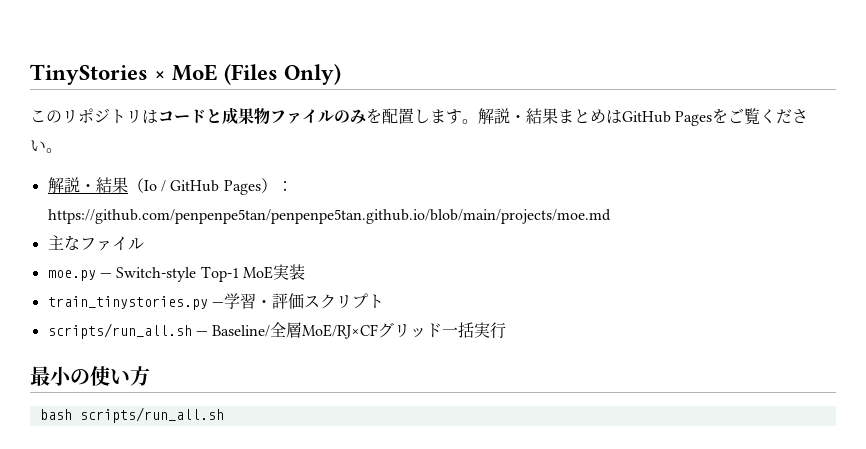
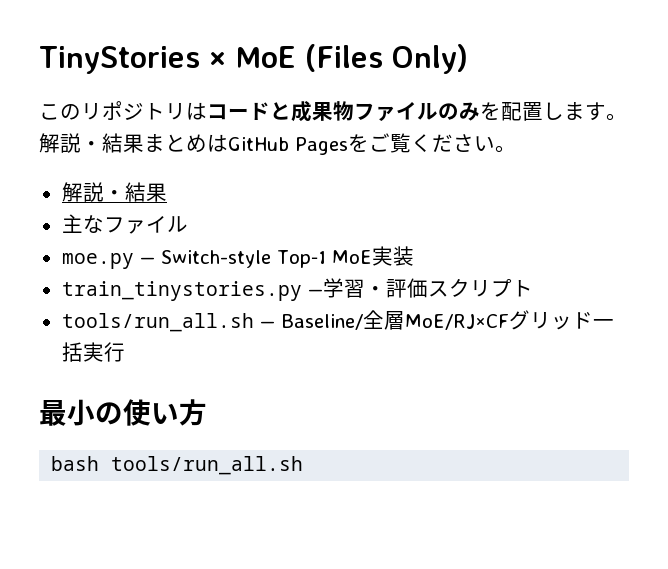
  解説・結果まとめはGitHub Pagesをご覧ください。
- 解説・結果（Io / GitHub Pages）：https://github.com/penpenpe5tan/penpenpe5tan.github.io/blob/main/projects/moe.md
+ 解説・結果
- scripts/run_all.sh — Baseline/全層MoE/RJ×CFグリッド一括実行
+ tools/run_all.sh — Baseline/全層MoE/RJ×CFグリッド一括実行
- bash scripts/run_all.sh
+ bash tools/run_all.sh

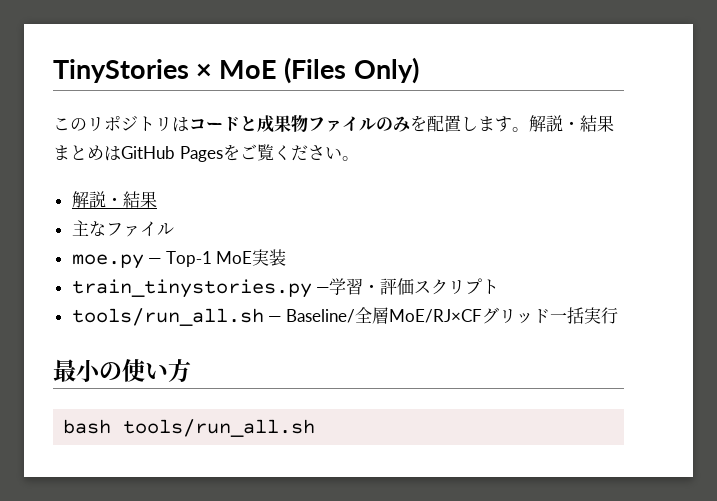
- moe.py — Switch-style Top‑1 MoE実装
+ moe.py — Top‑1 MoE実装

